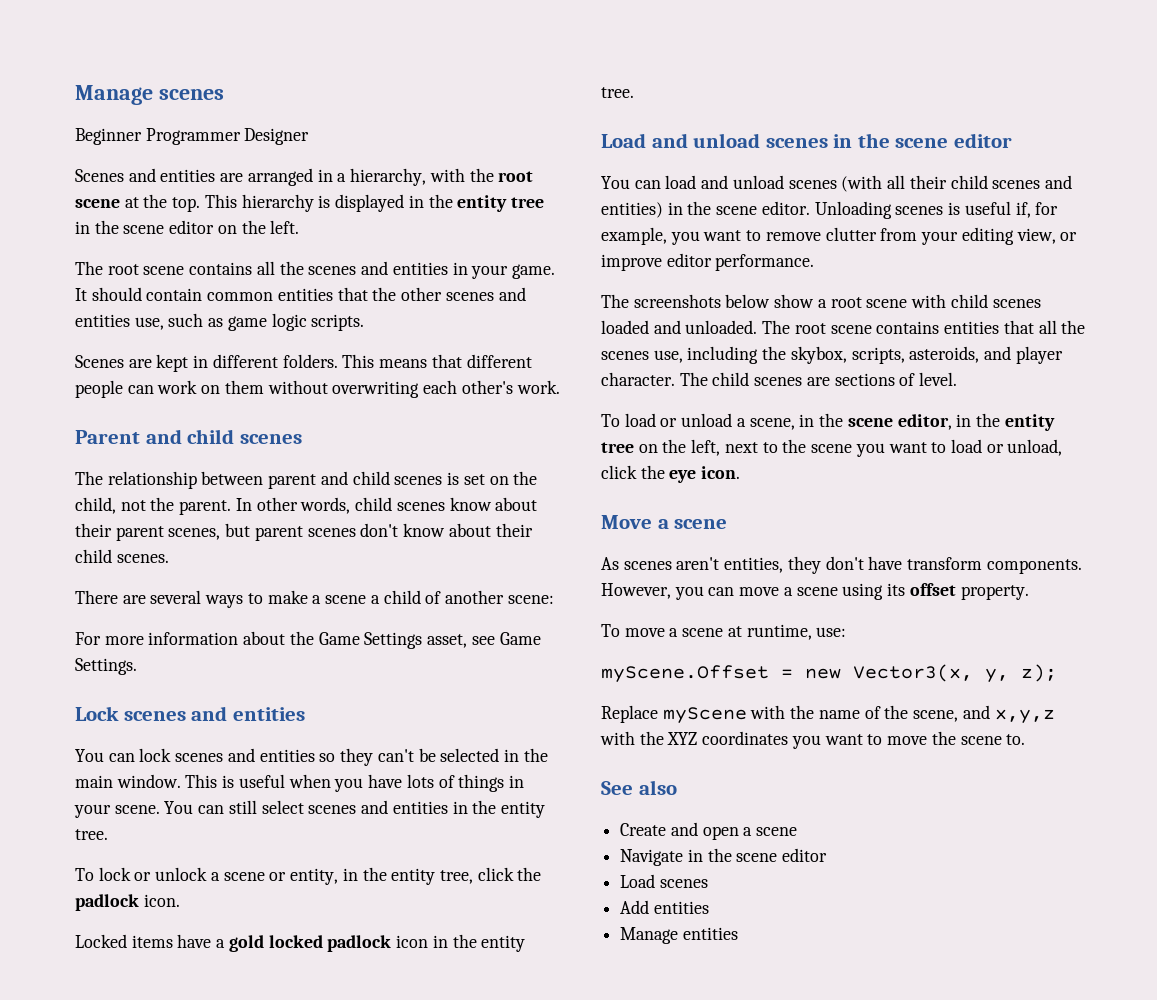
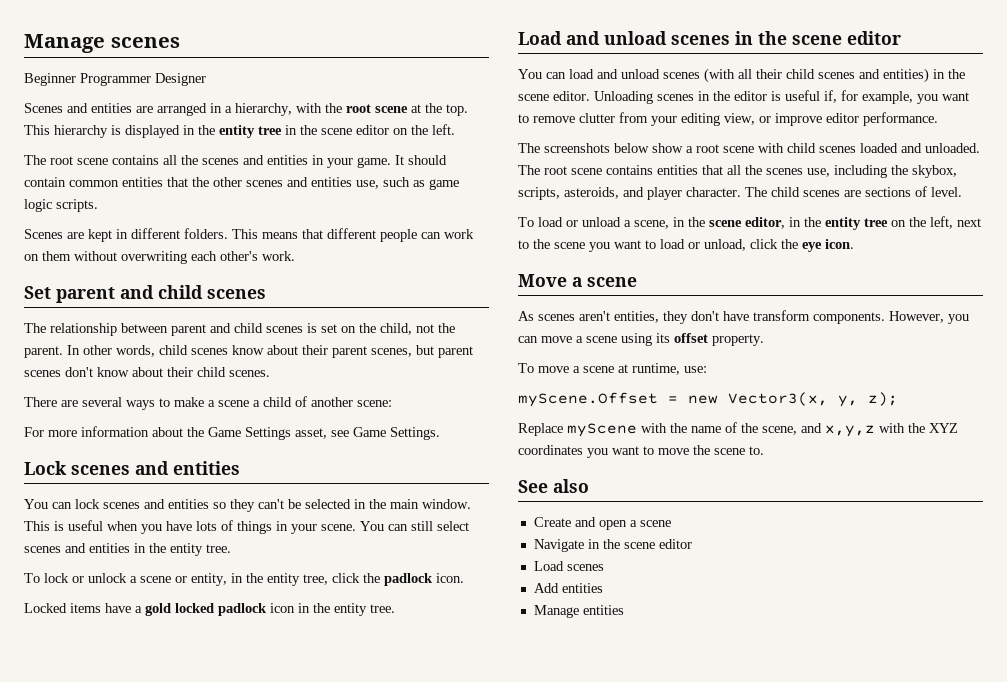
- Parent and child scenes
+ Set parent and child scenes
- Unloading scenes is useful if, for example, you want to remove clutter from your editing view, or improve editor performance.
+ Unloading scenes in the editor is useful if, for example, you want to remove clutter from your editing view, or improve editor performance.

